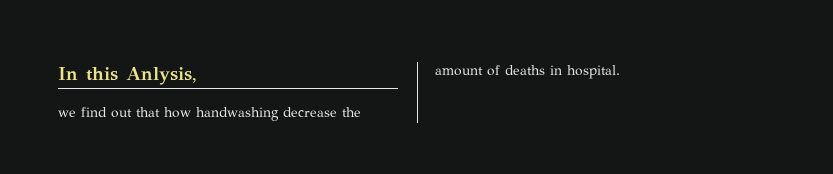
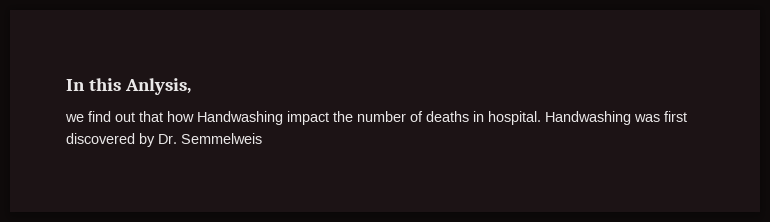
- we find out that how handwashing decrease the amount of deaths in hospital.
+ we find out that how Handwashing impact the number of deaths in hospital. Handwashing was first discovered by Dr. Semmelweis

